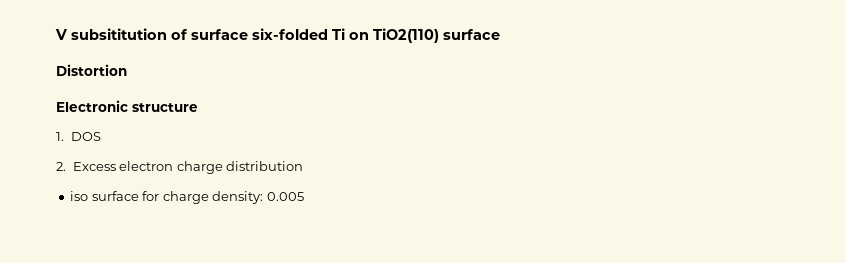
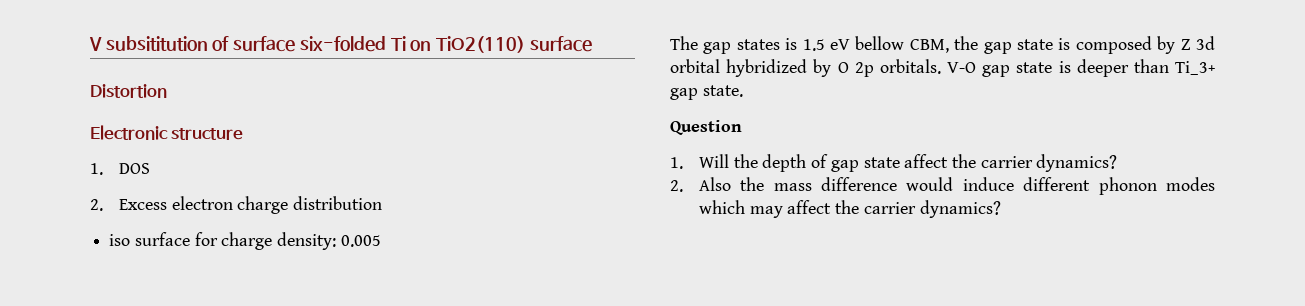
+ The gap states is 1.5 eV bellow CBM, the gap state is composed by Z 3d orbital hybridized by O 2p orbitals. V-O gap state is deeper than Ti_3+ gap state.
+ Question
+ 1. Will the depth of gap state affect the carrier dynamics?
+ 2. Also the mass difference would induce different phonon modes which may affect the carrier dynamics?

